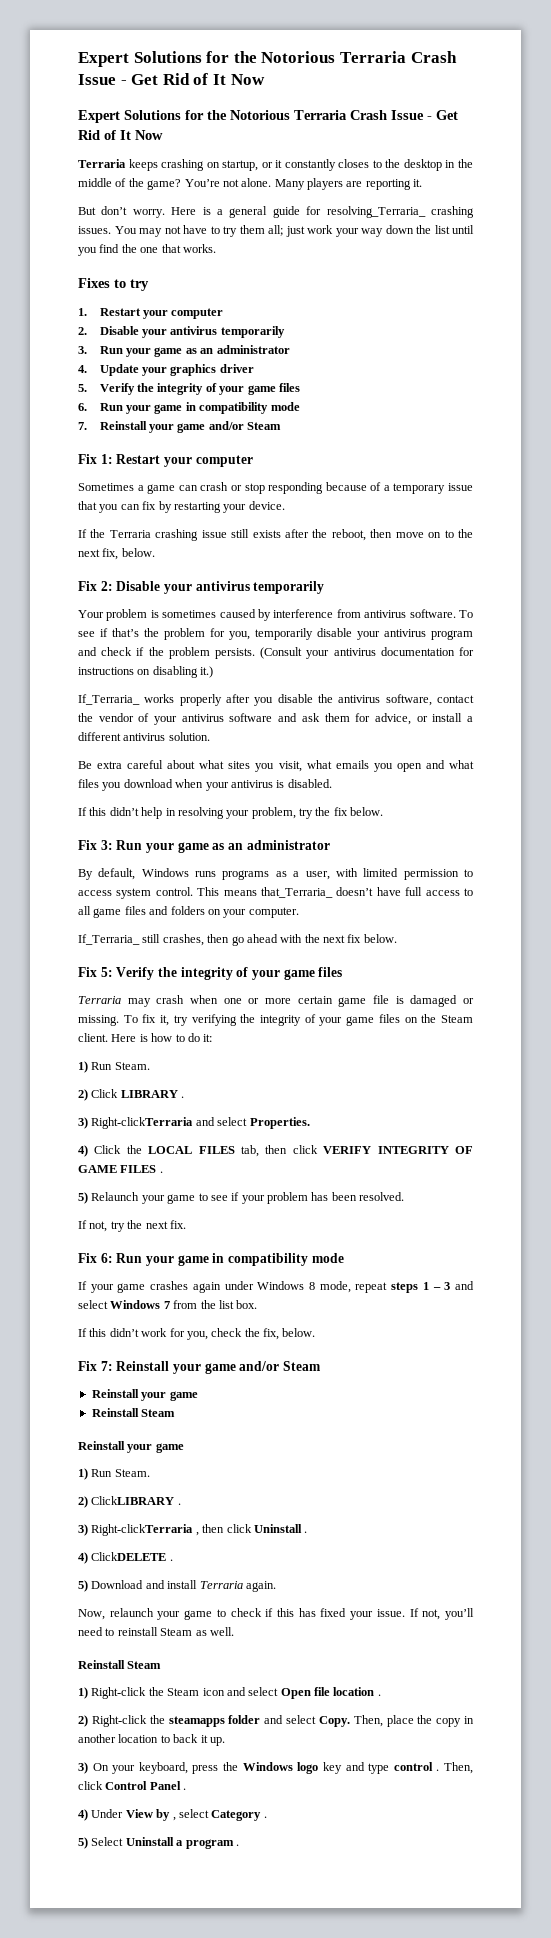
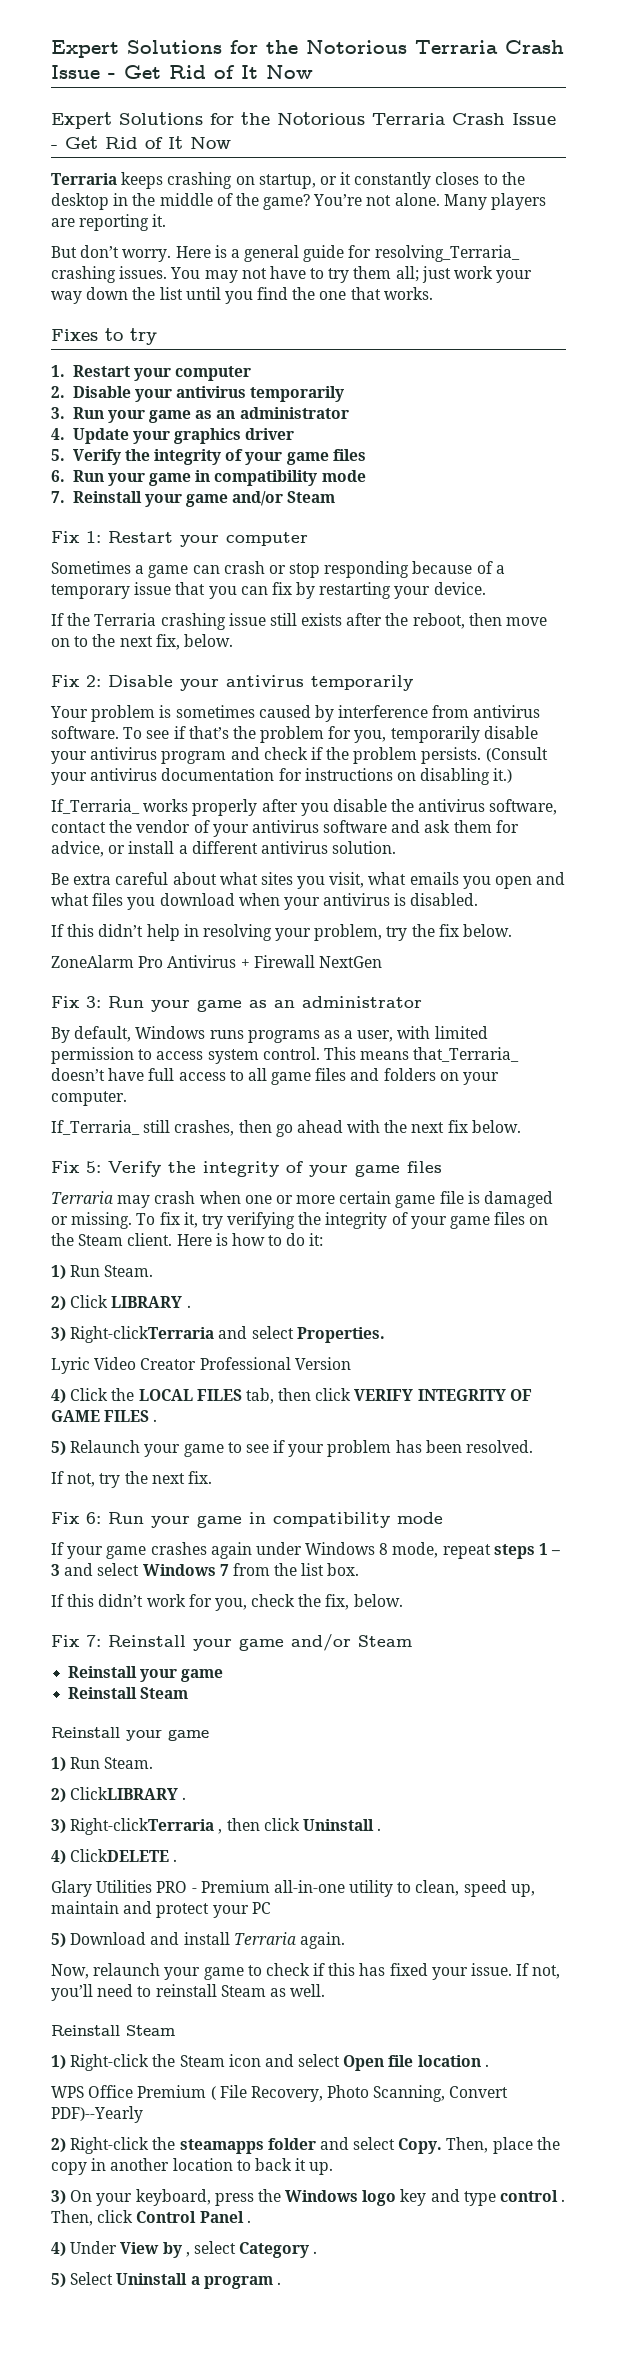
+ ZoneAlarm Pro Antivirus + Firewall NextGen
+ Lyric Video Creator Professional Version
+ Glary Utilities PRO - Premium all-in-one utility to clean, speed up, maintain and protect your PC
+ WPS Office Premium ( File Recovery, Photo Scanning, Convert PDF)--Yearly

